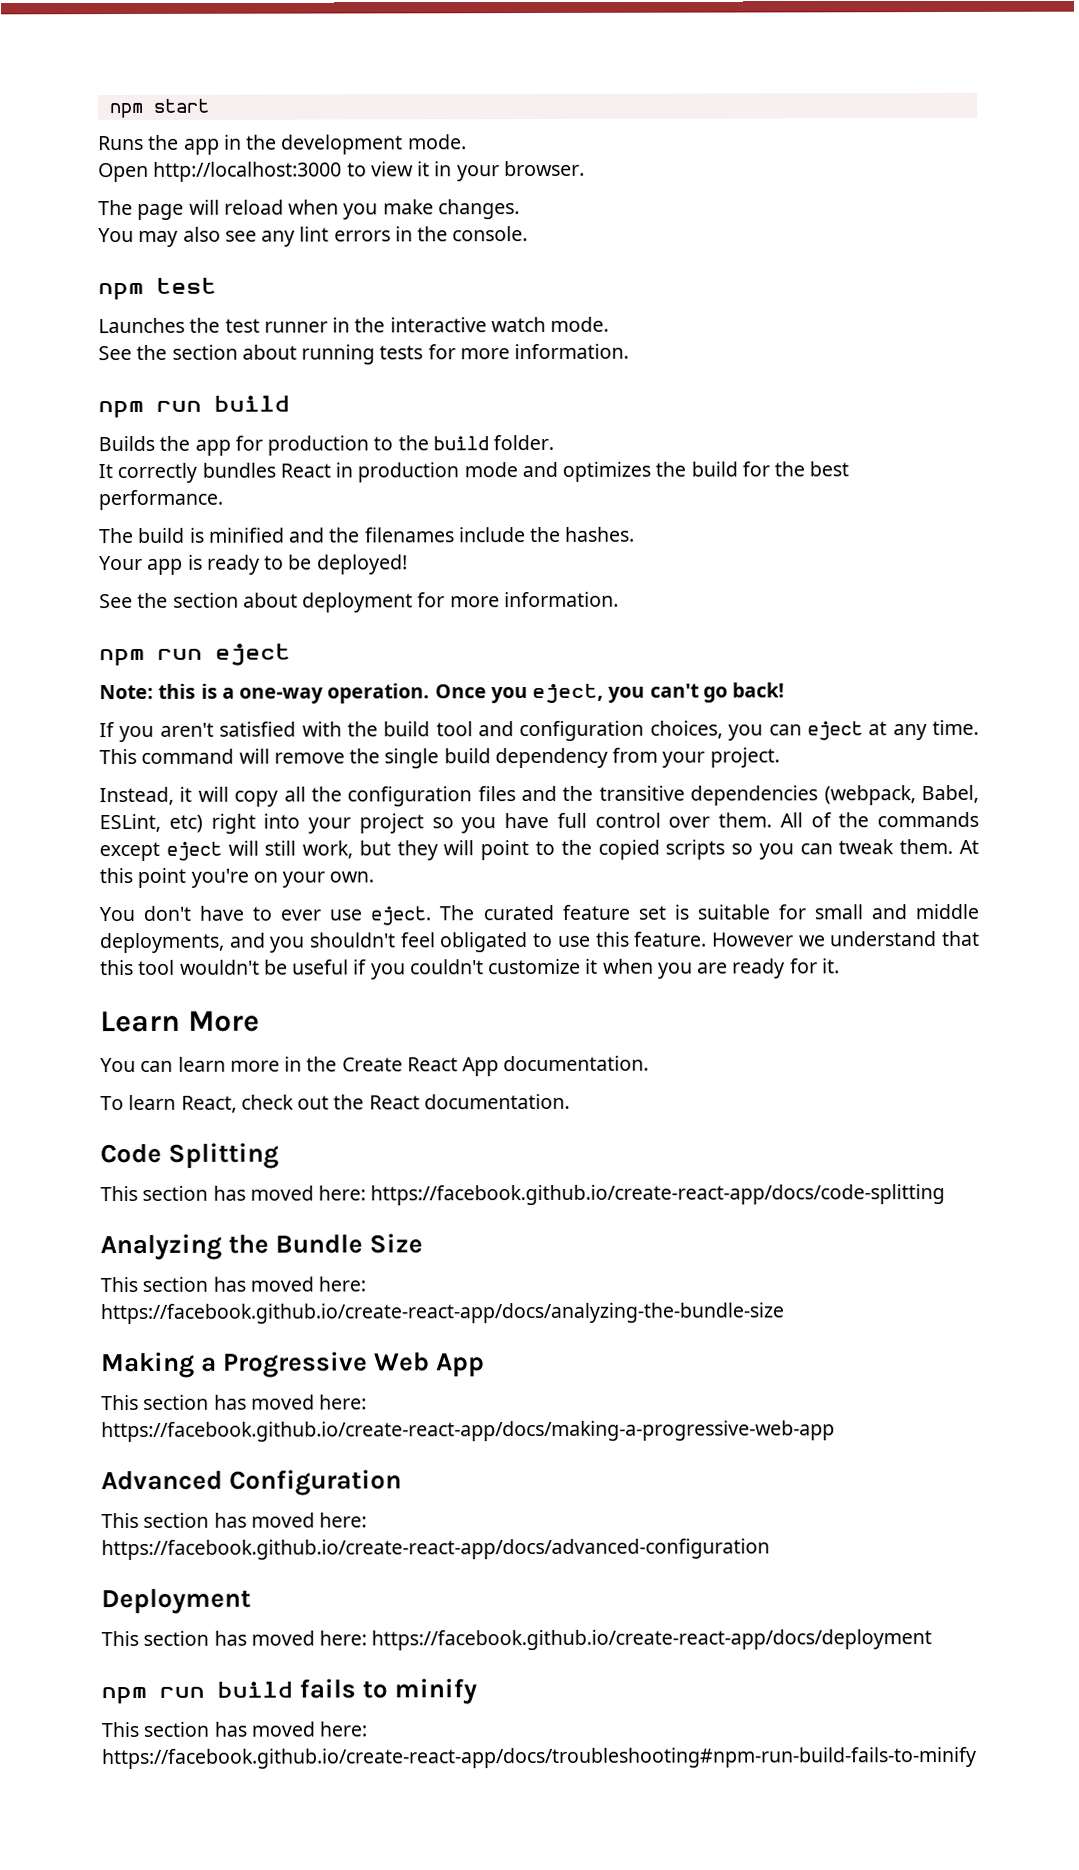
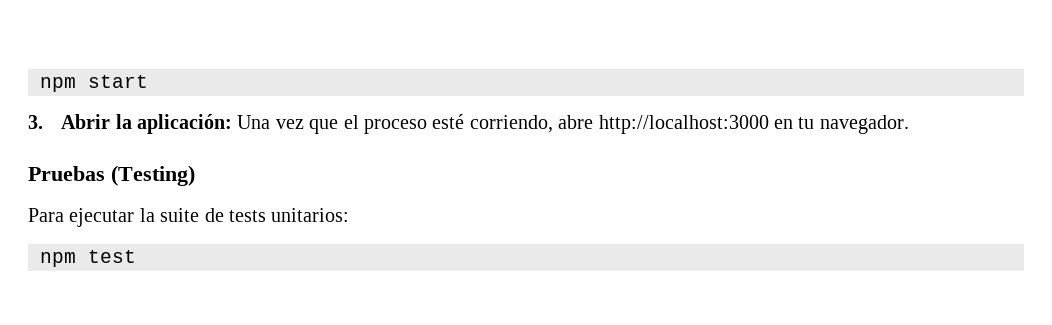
- Runs the app in the development mode.
- Open http://localhost:3000 to view it in your browser.
- The page will reload when you make changes.
- You may also see any lint errors in the console.
+ 3. Abrir la aplicación: Una vez que el proceso esté corriendo, abre http://localhost:3000 en tu navegador.
+ Pruebas (Testing)
+ Para ejecutar la suite de tests unitarios:
  npm test
- Launches the test runner in the interactive watch mode.
- See the section about running tests for more information.
- npm run build
- Builds the app for production to the build folder.
- It correctly bundles React in production mode and optimizes the build for the best performance.
- The build is minified and the filenames include the hashes.
- Your app is ready to be deployed!
- See the section about deployment for more information.
- npm run eject
- Note: this is a one-way operation. Once you eject, you can't go back!
- If you aren't satisfied with the build tool and configuration choices, you can eject at any time. This command will remove the single build dependency from your project.
- Instead, it will copy all the configuration files and the transitive dependencies (webpack, Babel, ESLint, etc) right into your project so you have full control over them. All of the commands except eject will still work, but they will point to the copied scripts so you can tweak them. At this point you're on your own.
- You don't have to ever use eject. The curated feature set is suitable for small and middle deployments, and you shouldn't feel obligated to use this feature. However we understand that this tool wouldn't be useful if you couldn't customize it when you are ready for it.
- Learn More
- You can learn more in the Create React App documentation.
- To learn React, check out the React documentation.
- Code Splitting
- This section has moved here: https://facebook.github.io/create-react-app/docs/code-splitting
- Analyzing the Bundle Size
- This section has moved here: https://facebook.github.io/create-react-app/docs/analyzing-the-bundle-size
- Making a Progressive Web App
- This section has moved here: https://facebook.github.io/create-react-app/docs/making-a-progressive-web-app
- Advanced Configuration
- This section has moved here: https://facebook.github.io/create-react-app/docs/advanced-configuration
- Deployment
- This section has moved here: https://facebook.github.io/create-react-app/docs/deployment
- npm run build fails to minify
- This section has moved here: https://facebook.github.io/create-react-app/docs/troubleshooting#npm-run-build-fails-to-minify

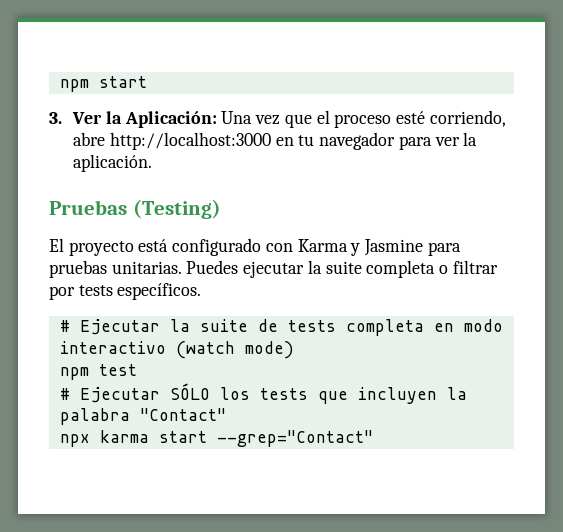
- 3. Abrir la aplicación: Una vez que el proceso esté corriendo, abre http://localhost:3000 en tu navegador.
+ 3. Ver la Aplicación: Una vez que el proceso esté corriendo, abre http://localhost:3000 en tu navegador para ver la aplicación.
  Pruebas (Testing)
- Para ejecutar la suite de tests unitarios:
+ El proyecto está configurado con Karma y Jasmine para pruebas unitarias. Puedes ejecutar la suite completa o filtrar por tests específicos.
+ # Ejecutar la suite de tests completa en modo interactivo (watch mode)
  npm test
+ # Ejecutar SÓLO los tests que incluyen la palabra "Contact"
+ npx karma start --grep="Contact"

